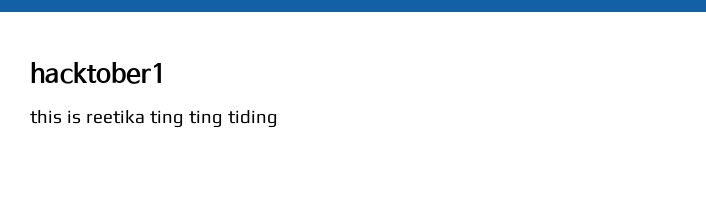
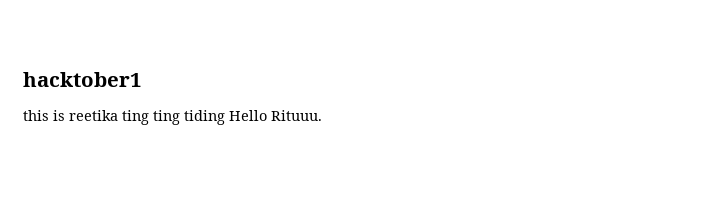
- this is reetika ting ting tiding
+ this is reetika ting ting tiding Hello Rituuu.

